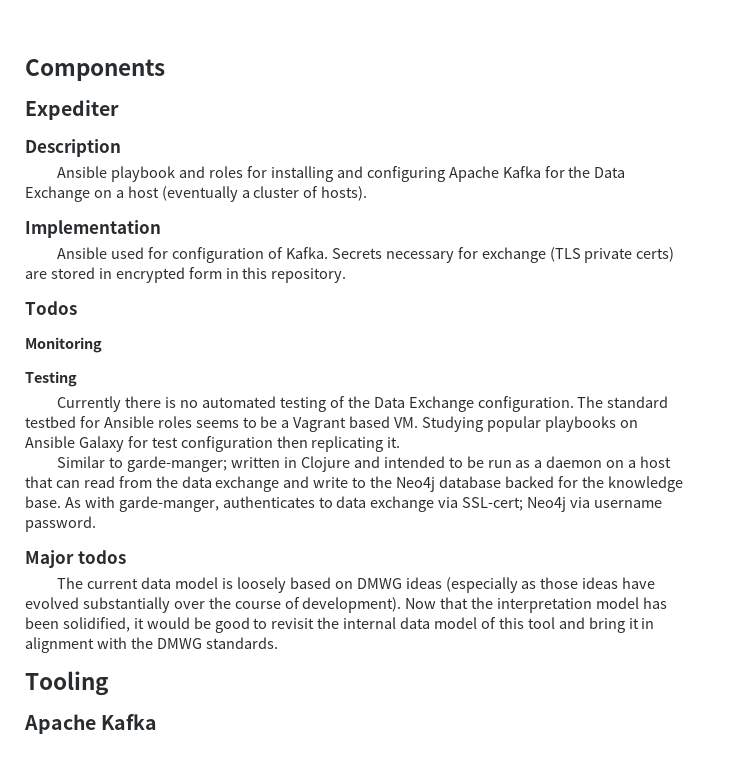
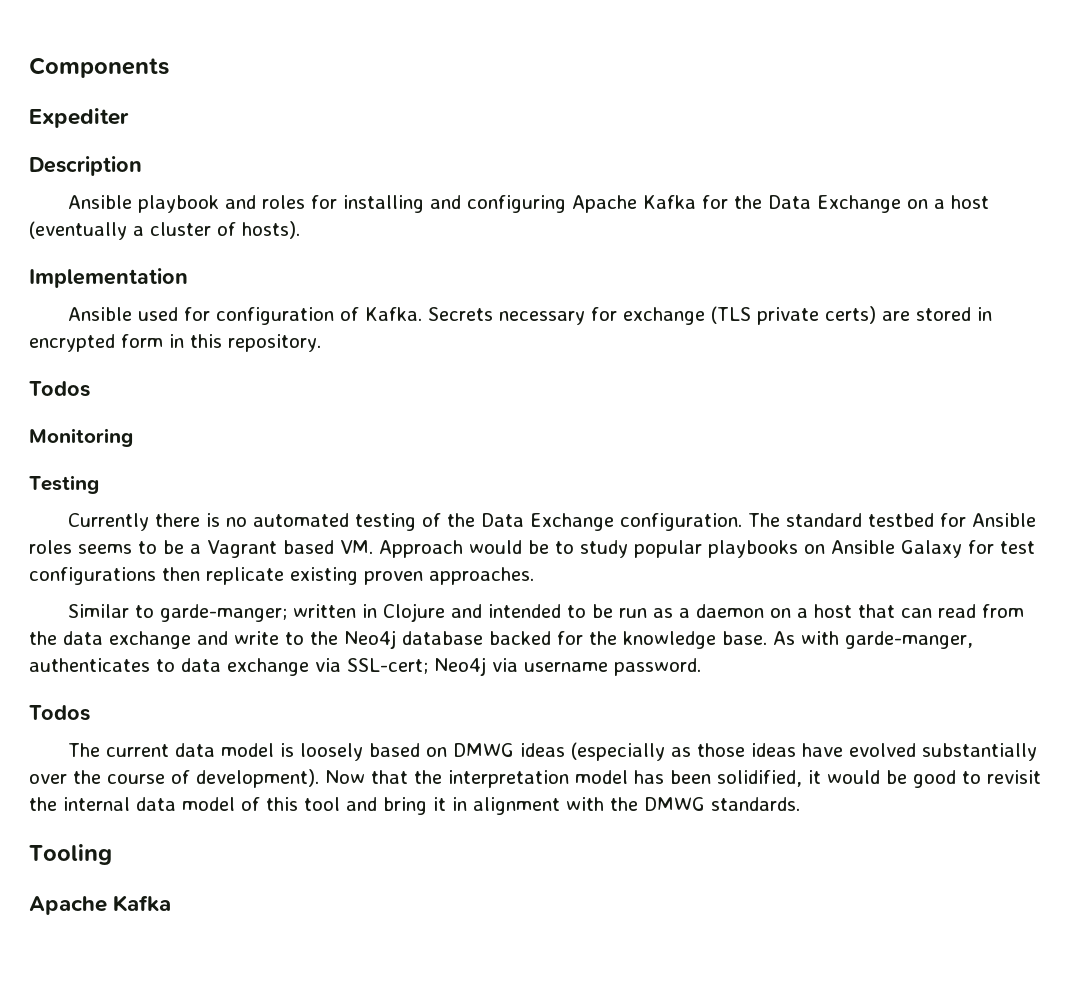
- The standard testbed for Ansible roles seems to be a Vagrant based VM. Studying popular playbooks on Ansible Galaxy for test configuration then replicating it.
+ The standard testbed for Ansible roles seems to be a Vagrant based VM. Approach would be to study popular playbooks on Ansible Galaxy for test configurations then replicate existing proven approaches.
  As with garde-manger, authenticates to data exchange via SSL-cert; Neo4j via username password.
- Major todos
+ Todos

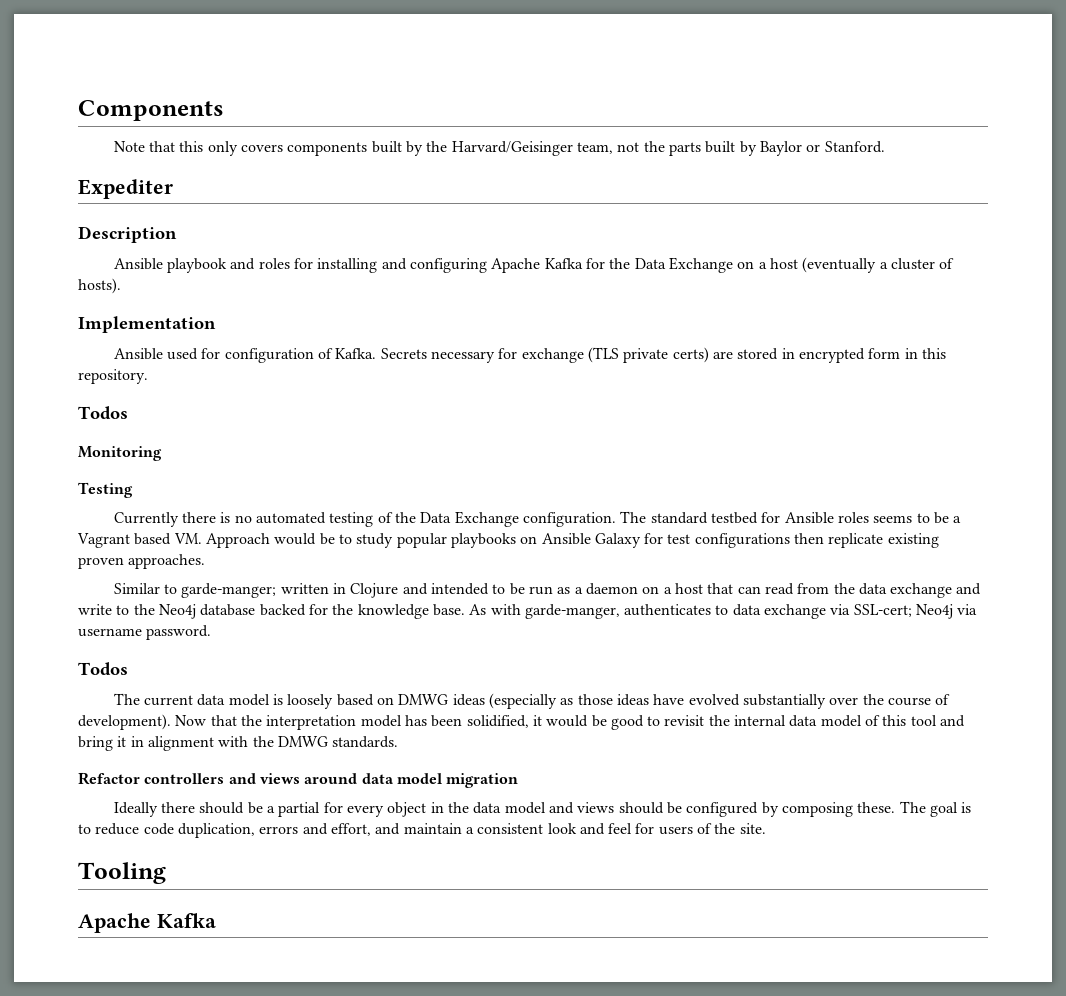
+ Note that this only covers components built by the Harvard/Geisinger team, not the parts built by Baylor or Stanford.
+ Refactor controllers and views around data model migration
+ Ideally there should be a partial for every object in the data model and views should be configured by composing these. The goal is to reduce code duplication, errors and effort, and maintain a consistent look and feel for users of the site.

